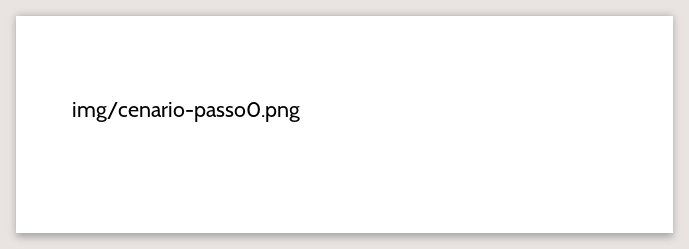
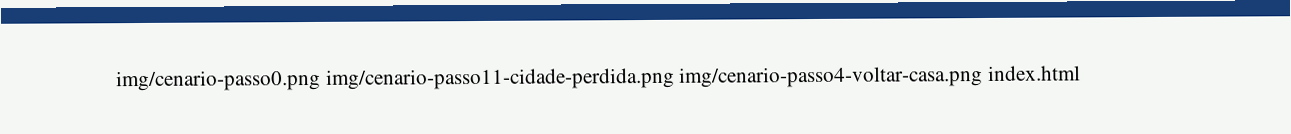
- img/cenario-passo0.png
+ img/cenario-passo0.png img/cenario-passo11-cidade-perdida.png img/cenario-passo4-voltar-casa.png index.html

